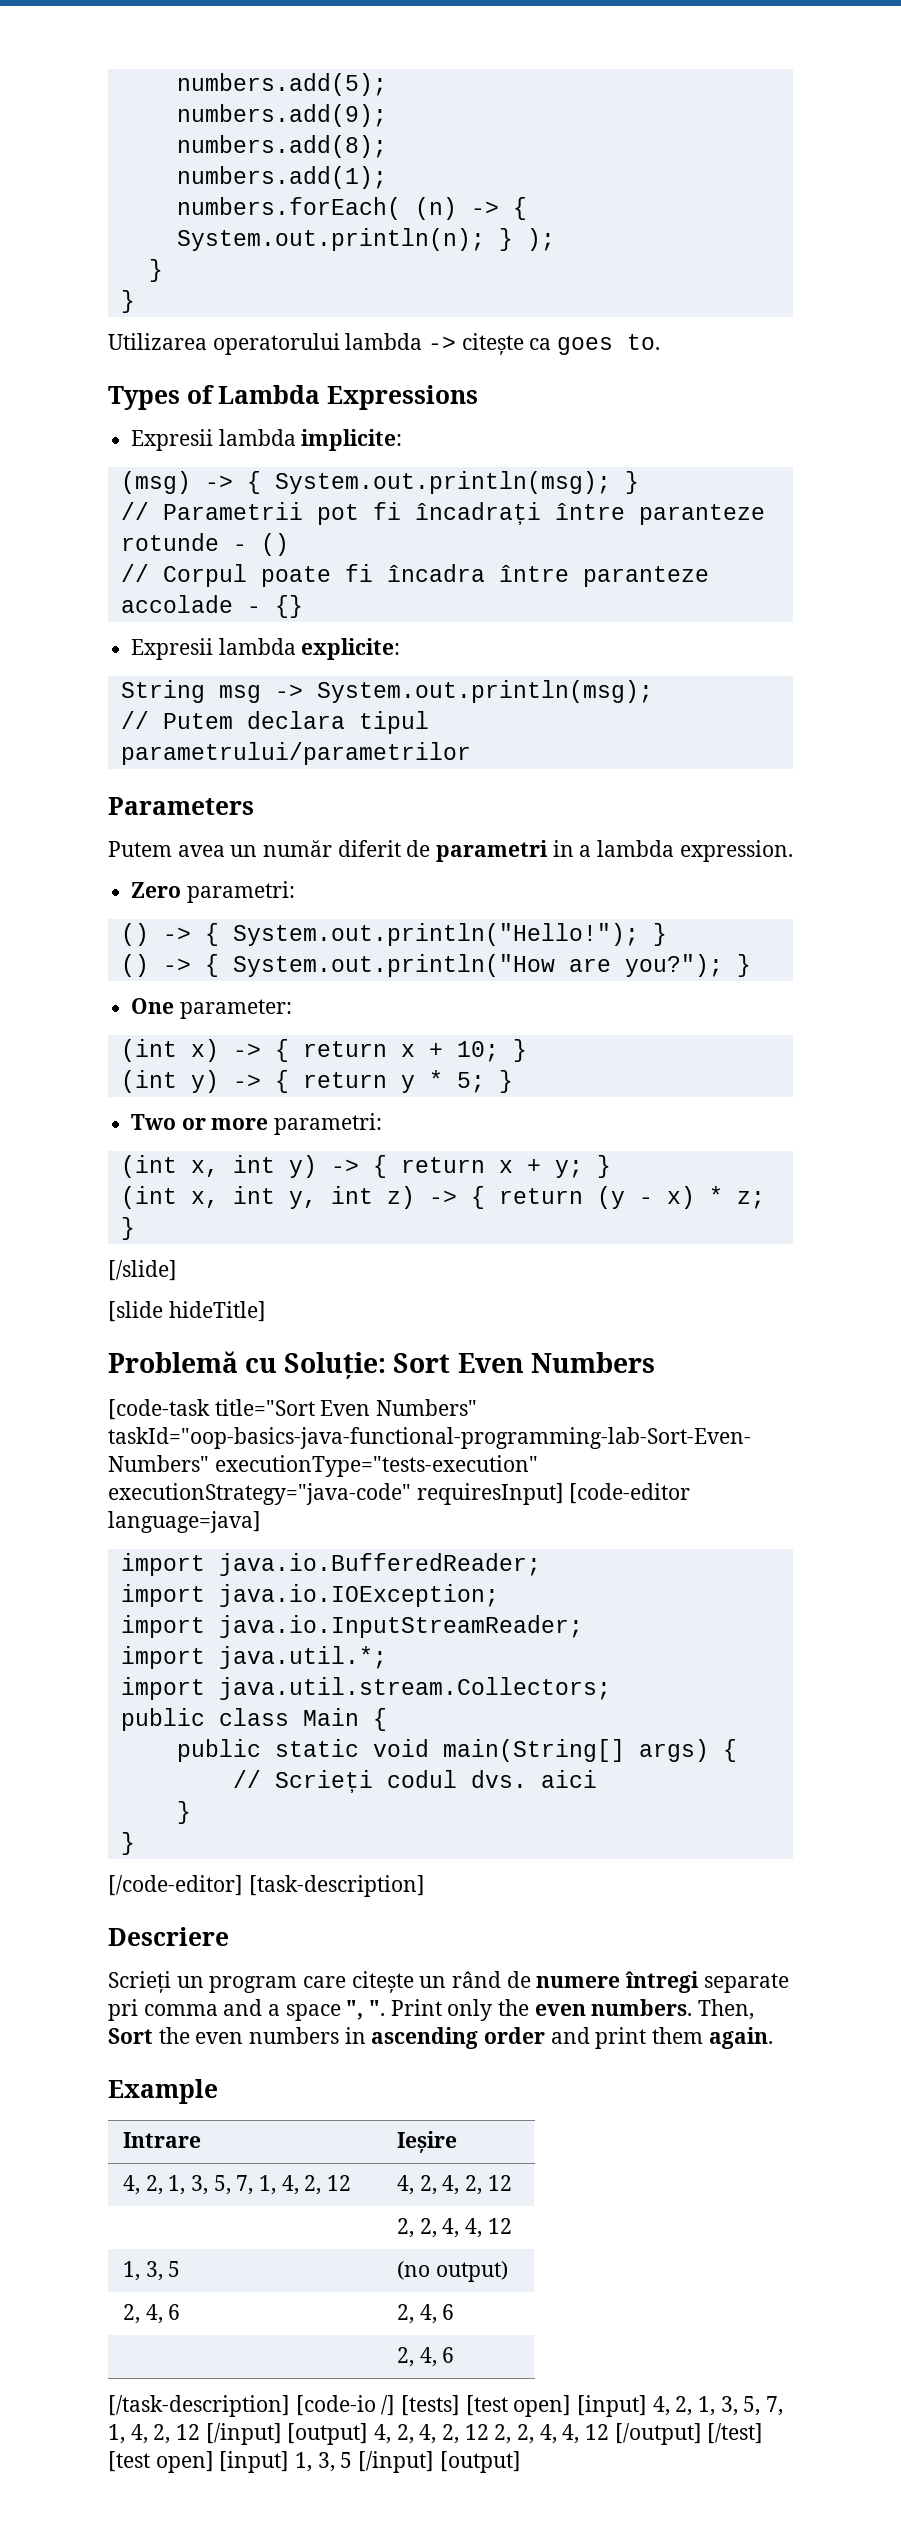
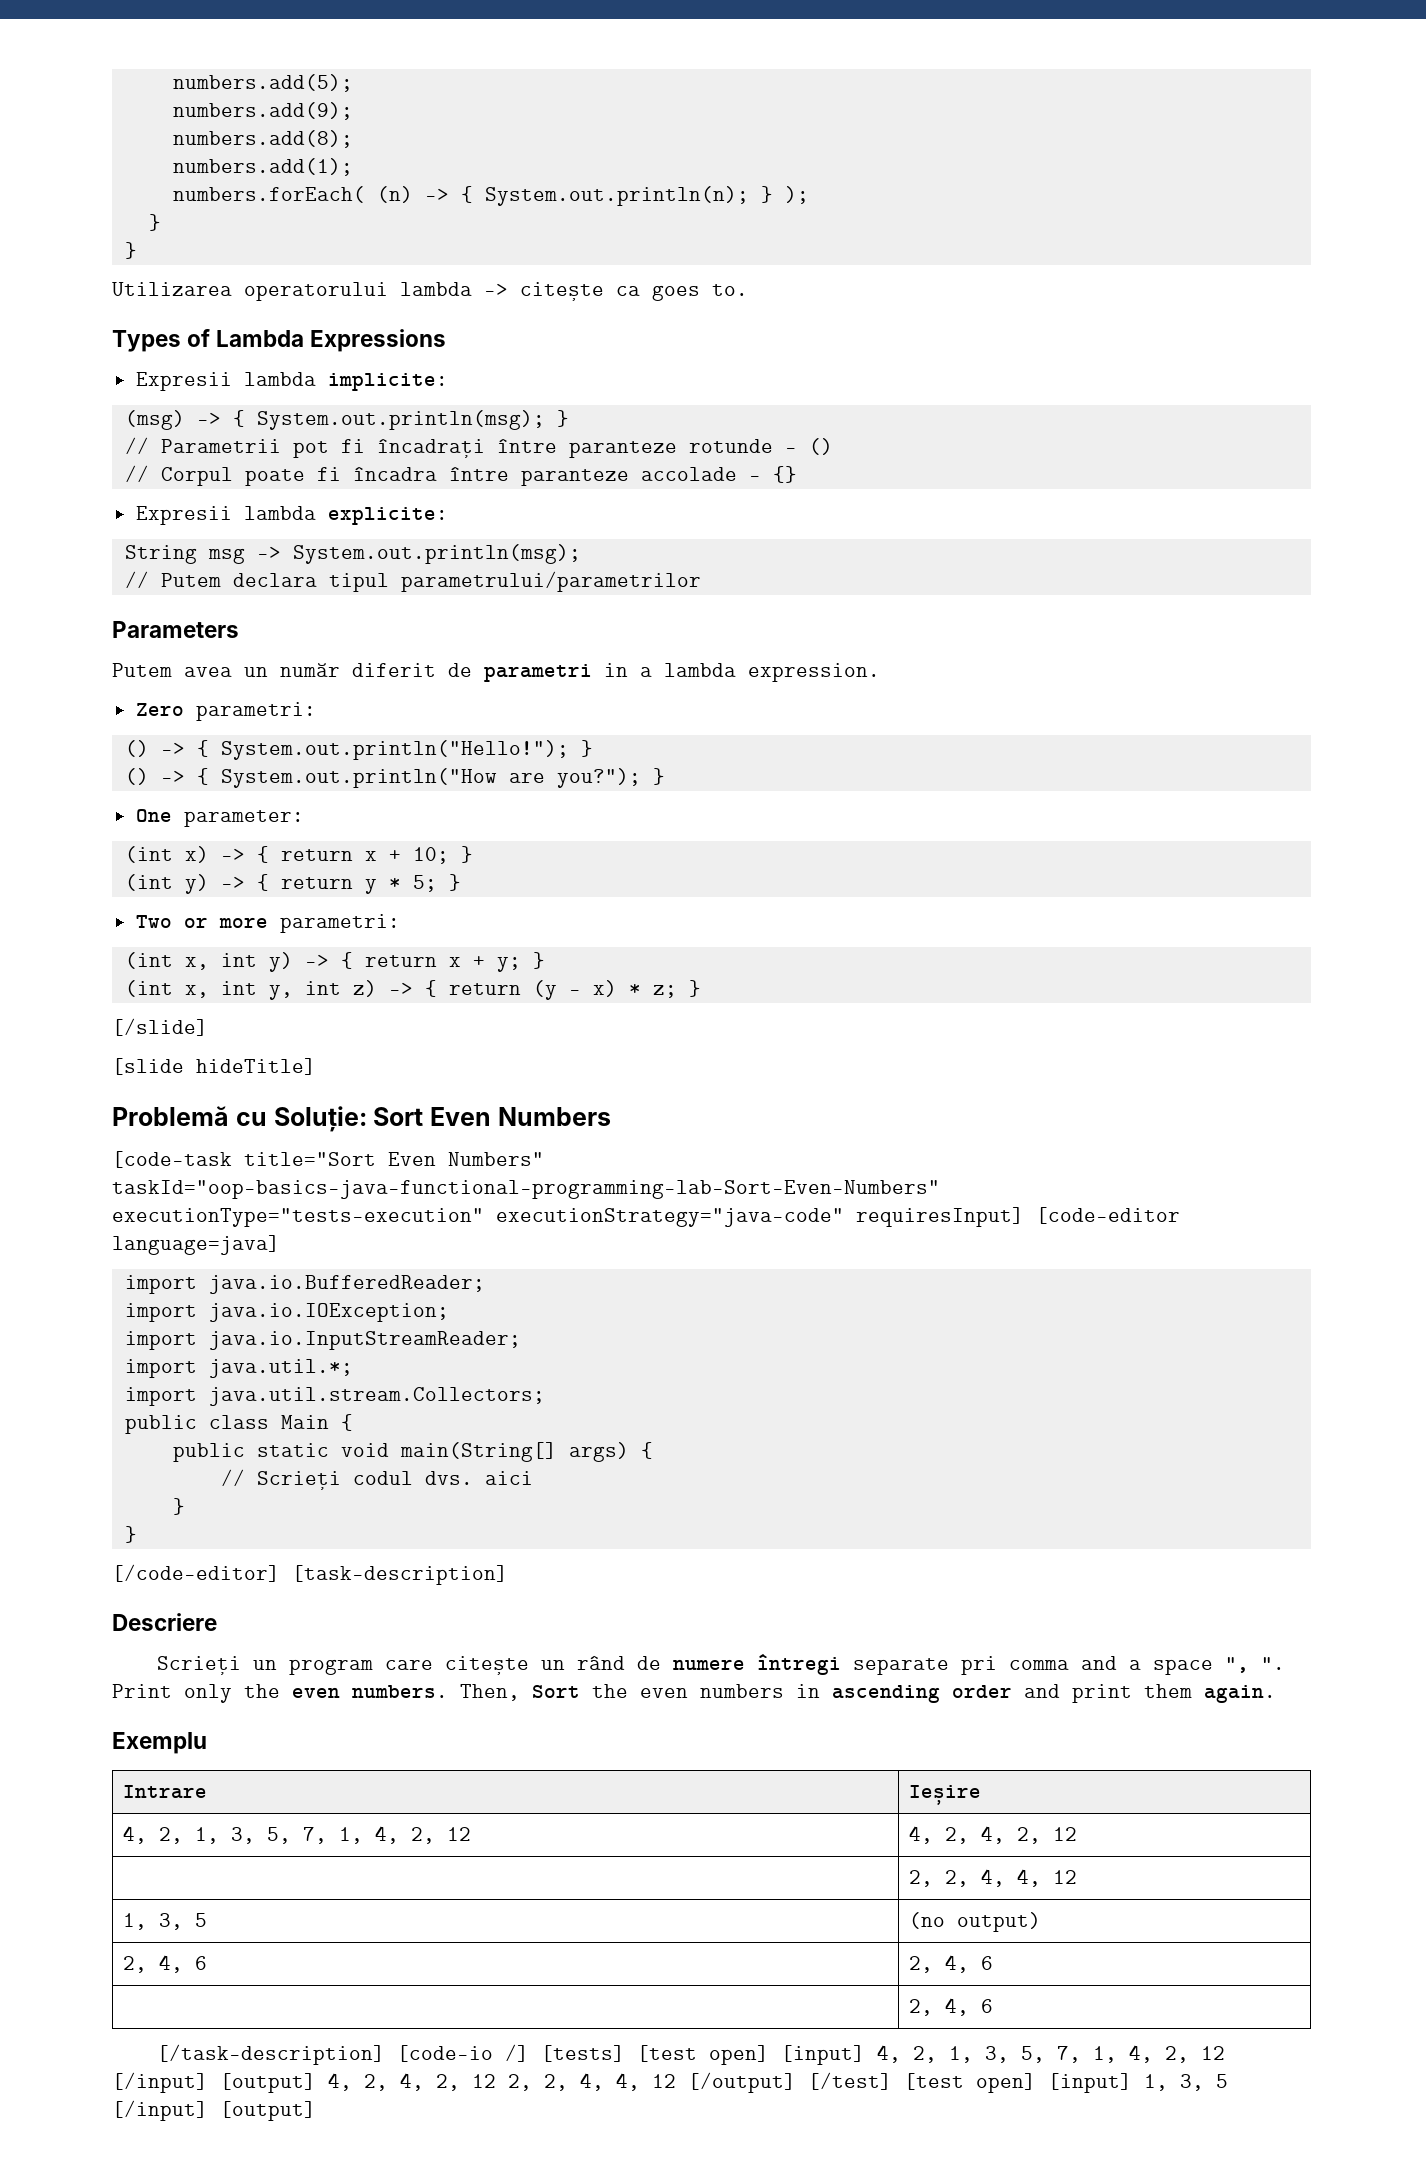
- Example
+ Exemplu

